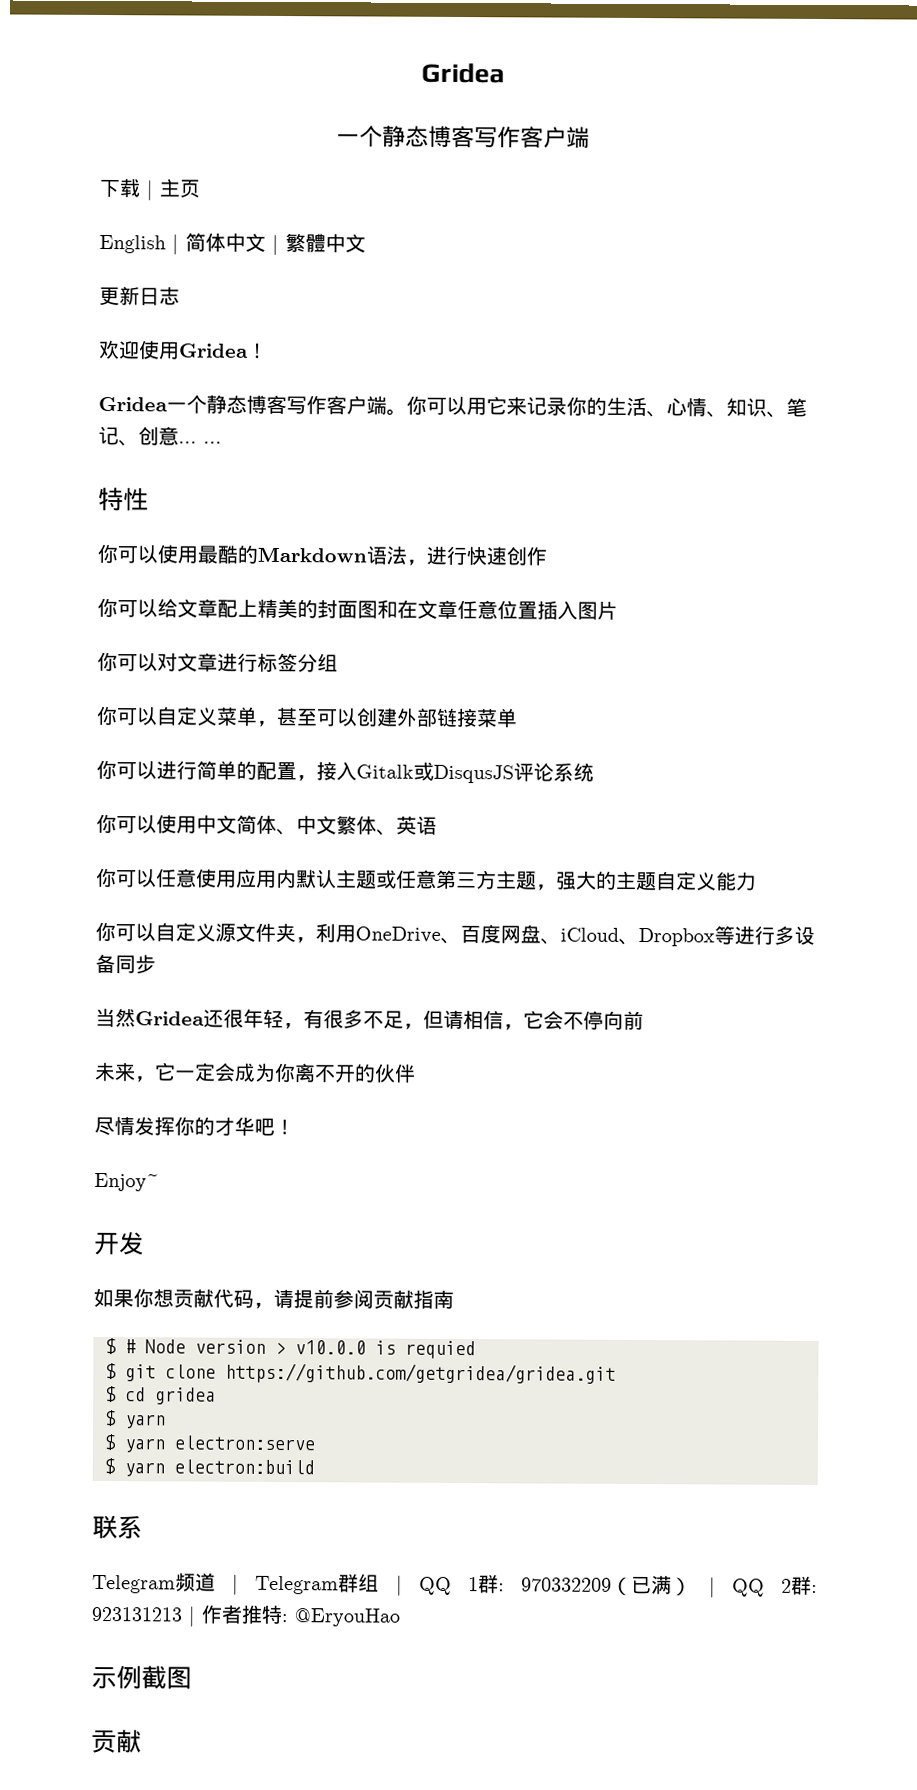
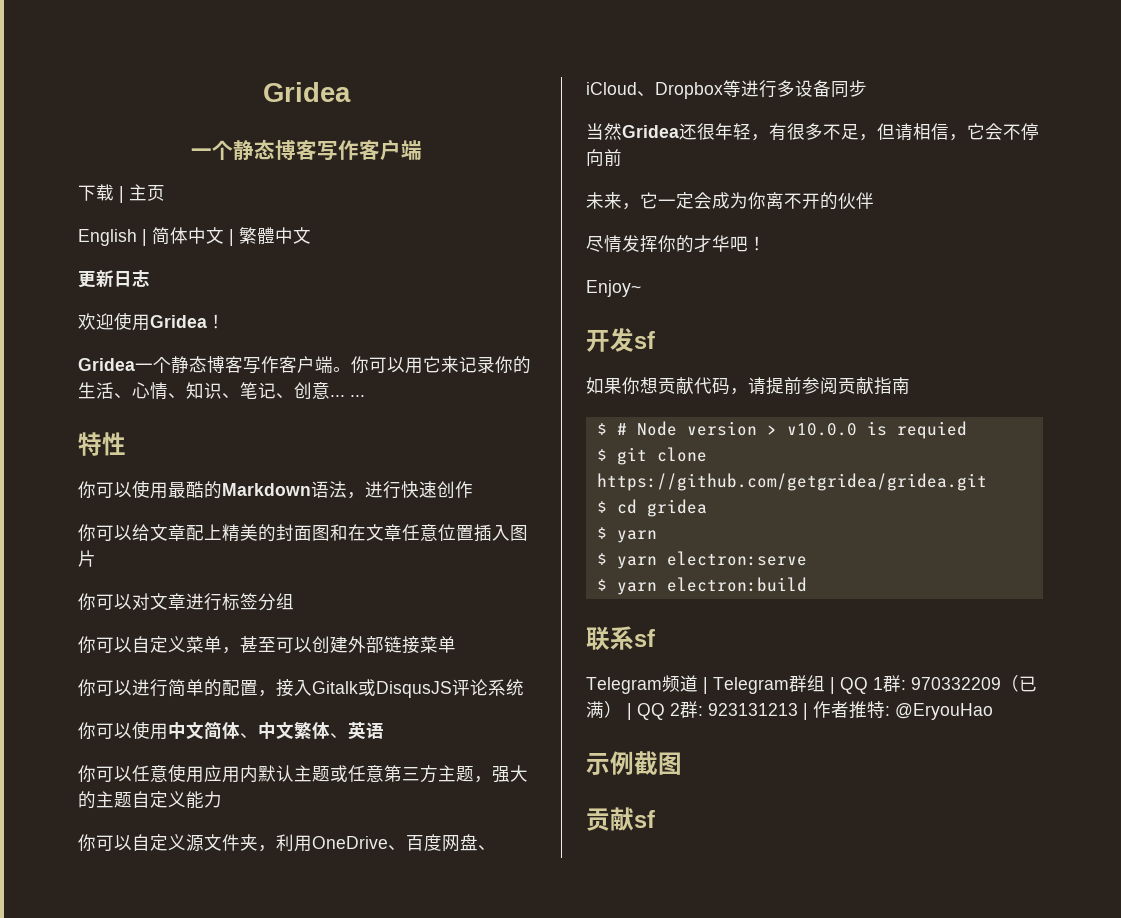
- 开发
+ 开发sf
- 联系
+ 联系sf
  示例截图
- 贡献
+ 贡献sf

